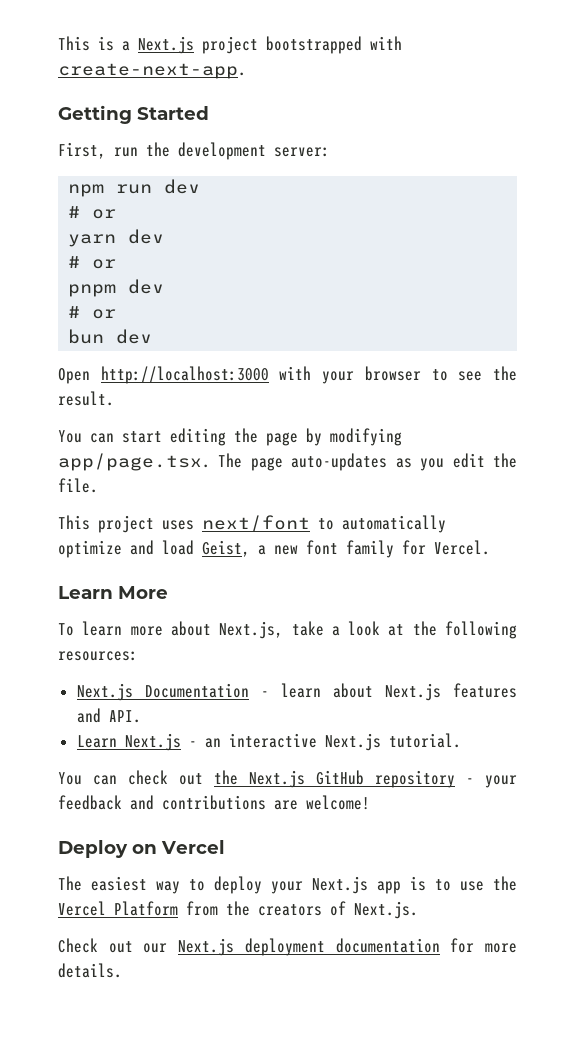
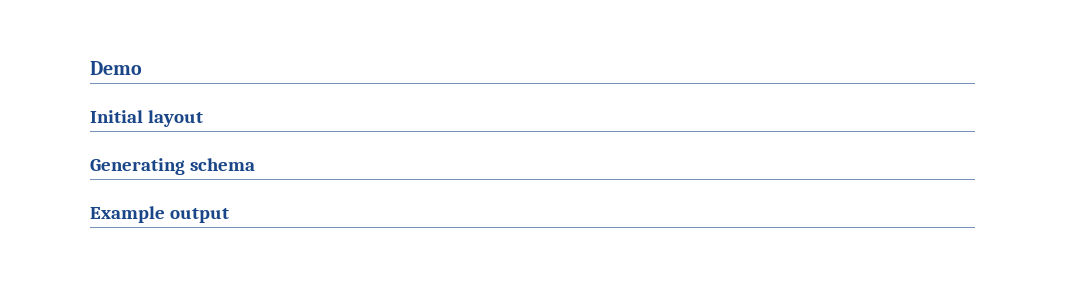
- This is a Next.js project bootstrapped with create-next-app.
- Getting Started
- First, run the development server:
- npm run dev
- # or
- yarn dev
- # or
- pnpm dev
- # or
- bun dev
- Open http://localhost:3000 with your browser to see the result.
- You can start editing the page by modifying app/page.tsx. The page auto-updates as you edit the file.
- This project uses next/font to automatically optimize and load Geist, a new font family for Vercel.
- Learn More
- To learn more about Next.js, take a look at the following resources:
- Next.js Documentation - learn about Next.js features and API.
- Learn Next.js - an interactive Next.js tutorial.
- You can check out the Next.js GitHub repository - your feedback and contributions are welcome!
- Deploy on Vercel
- The easiest way to deploy your Next.js app is to use the Vercel Platform from the creators of Next.js.
- Check out our Next.js deployment documentation for more details.
+ Demo
+ Initial layout
+ Generating schema
+ Example output

